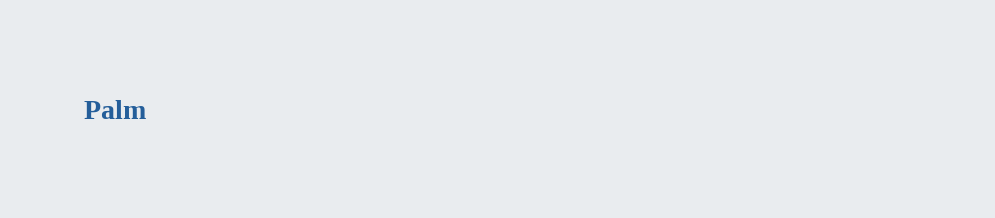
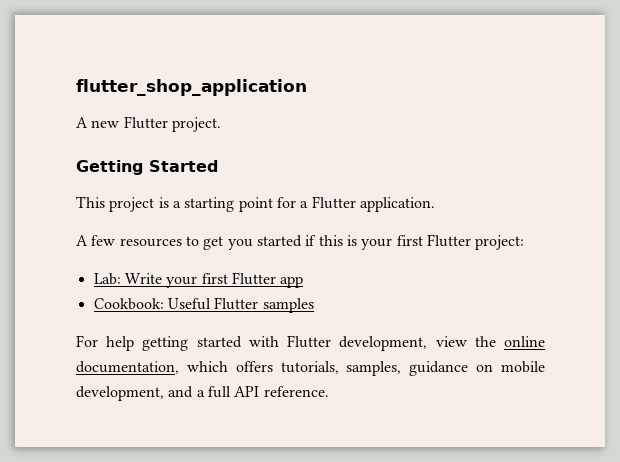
- Palm
+ flutter_shop_application
+ A new Flutter project.
+ Getting Started
+ This project is a starting point for a Flutter application.
+ A few resources to get you started if this is your first Flutter project:
+ Lab: Write your first Flutter app
+ Cookbook: Useful Flutter samples
+ For help getting started with Flutter development, view the online documentation, which offers tutorials, samples, guidance on mobile development, and a full API reference.

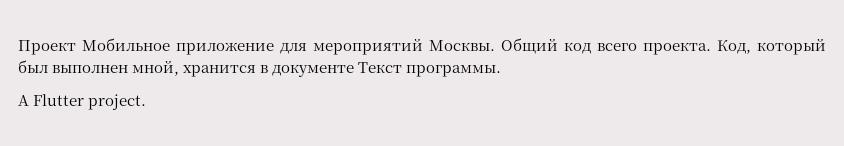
- flutter_shop_application
- A new Flutter project.
+ Проект Мобильное приложение для мероприятий Москвы. Общий код всего проекта. Код, который был выполнен мной, хранится в документе Текст программы.
+ A Flutter project.
- Getting Started
- This project is a starting point for a Flutter application.
- A few resources to get you started if this is your first Flutter project:
- Lab: Write your first Flutter app
- Cookbook: Useful Flutter samples
- For help getting started with Flutter development, view the online documentation, which offers tutorials, samples, guidance on mobile development, and a full API reference.

